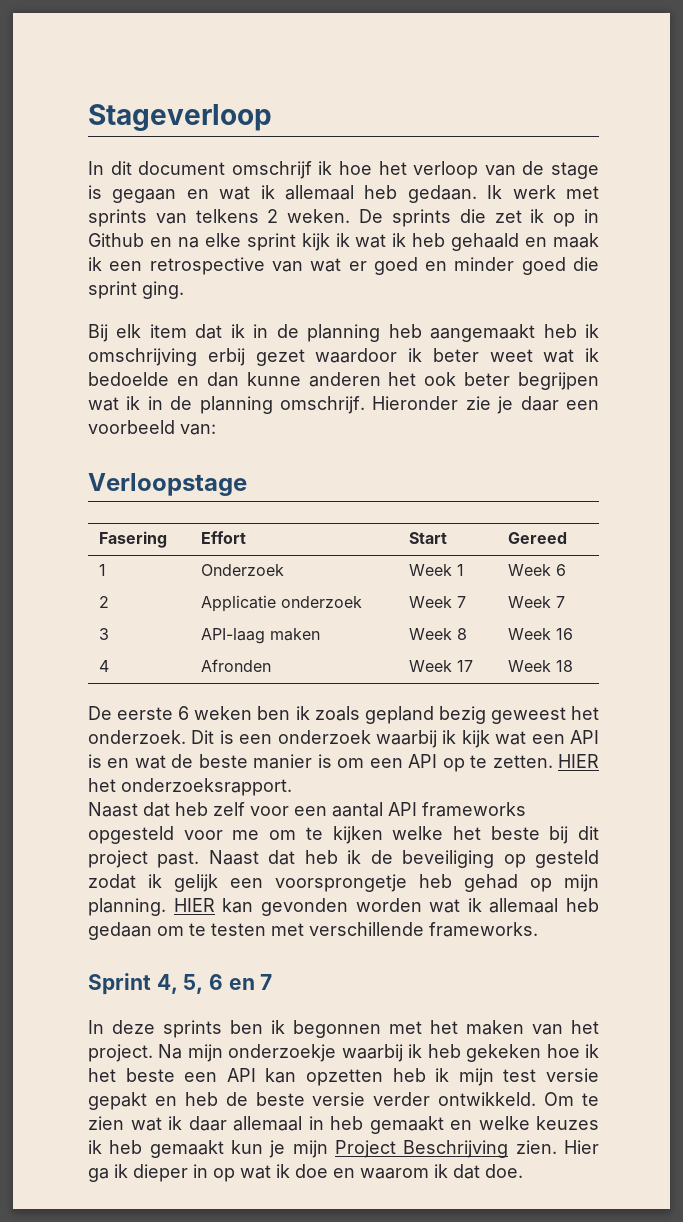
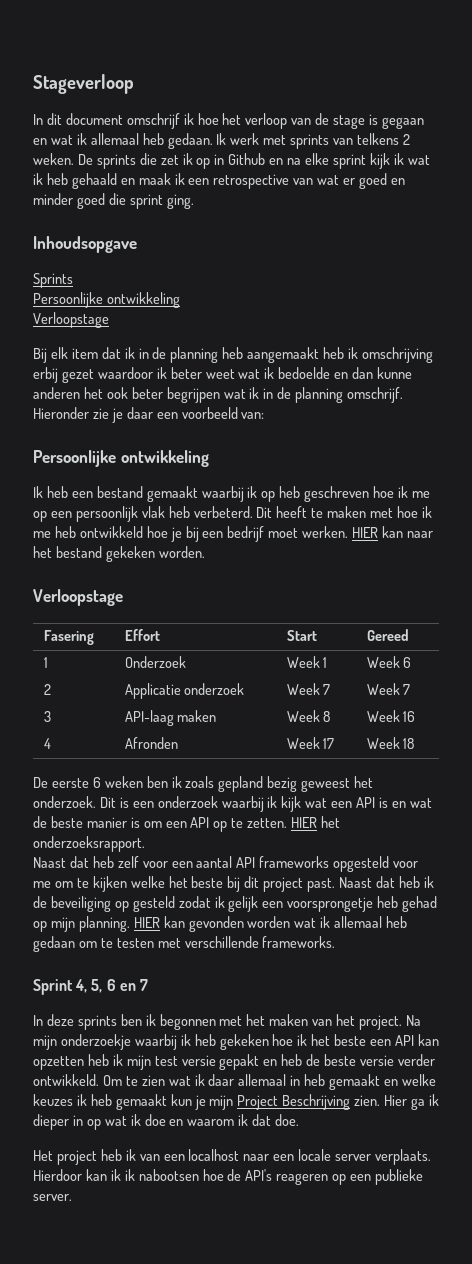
+ Inhoudsopgave
+ Sprints
+ Persoonlijke ontwikkeling
+ Verloopstage
  Hieronder zie je daar een voorbeeld van:
+ Persoonlijke ontwikkeling
+ Ik heb een bestand gemaakt waarbij ik op heb geschreven hoe ik me op een persoonlijk vlak heb verbeterd. Dit heeft te maken met hoe ik me heb ontwikkeld hoe je bij een bedrijf moet werken. HIER kan naar het bestand gekeken worden.
+ Het project heb ik van een localhost naar een locale server verplaats. Hierdoor kan ik ik nabootsen hoe de API's reageren op een publieke server.

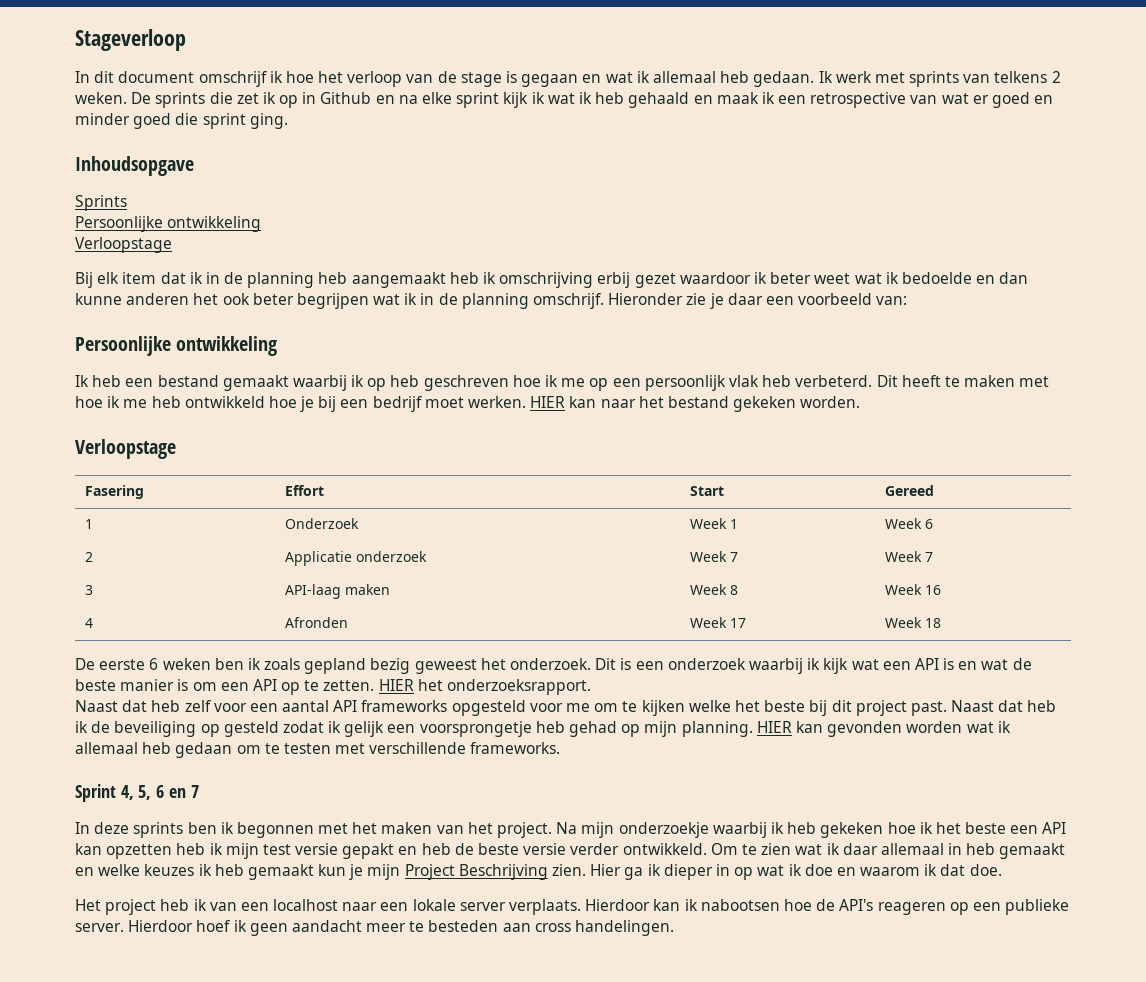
- Het project heb ik van een localhost naar een locale server verplaats.
+ Het project heb ik van een localhost naar een lokale server verplaats.
- Hierdoor kan ik ik nabootsen hoe de API's reageren op een publieke server.
+ Hierdoor kan ik nabootsen hoe de API's reageren op een publieke server.
+ Hierdoor hoef ik geen aandacht meer te besteden aan cross handelingen.

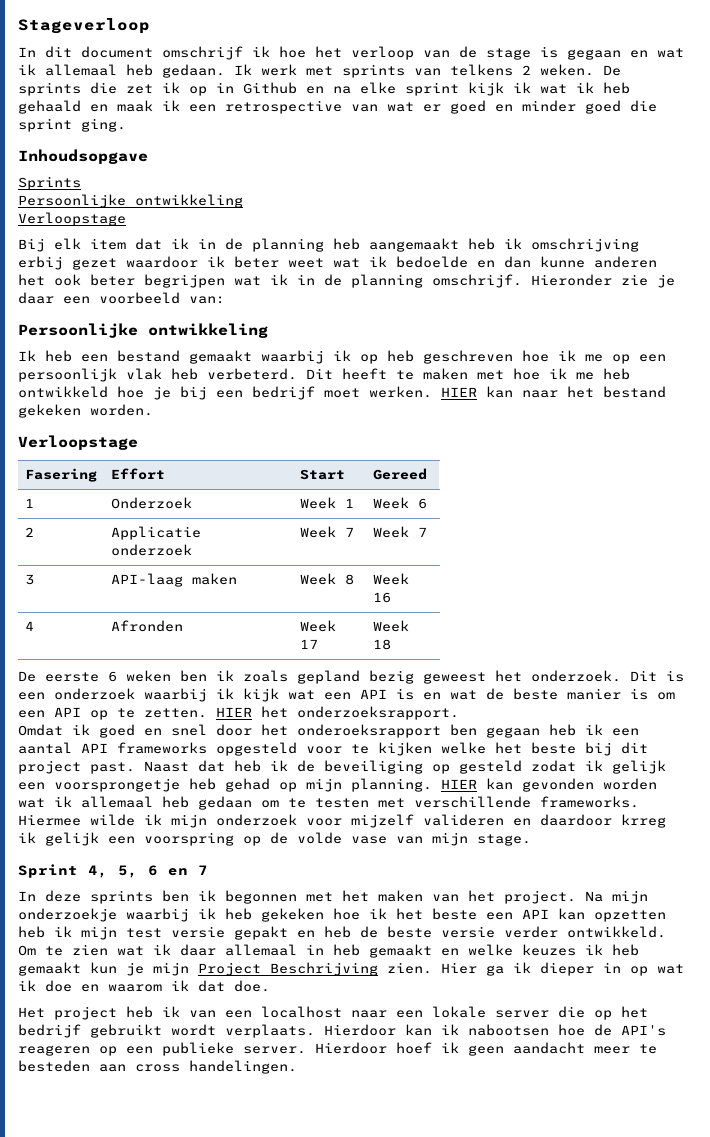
- Naast dat heb zelf voor een aantal API frameworks opgesteld voor me om te kijken welke het beste bij dit project past.
+ Omdat ik goed en snel door het onderoeksrapport ben gegaan heb ik een aantal API frameworks opgesteld voor te kijken welke het beste bij dit project past.
+ Hiermee wilde ik mijn onderzoek voor mijzelf valideren en daardoor krreg ik gelijk een voorspring op de volde vase van mijn stage.
- Het project heb ik van een localhost naar een lokale server verplaats.
+ Het project heb ik van een localhost naar een lokale server die op het bedrijf gebruikt wordt verplaats.

